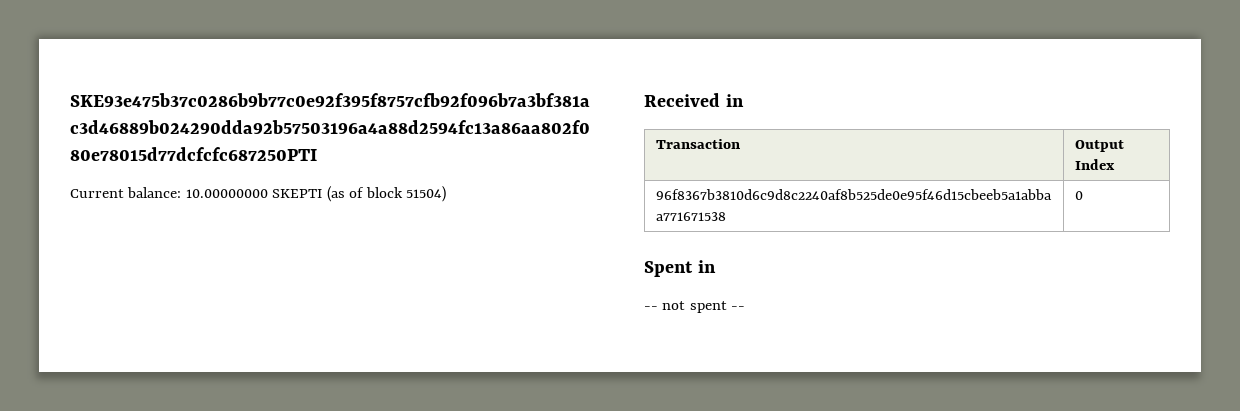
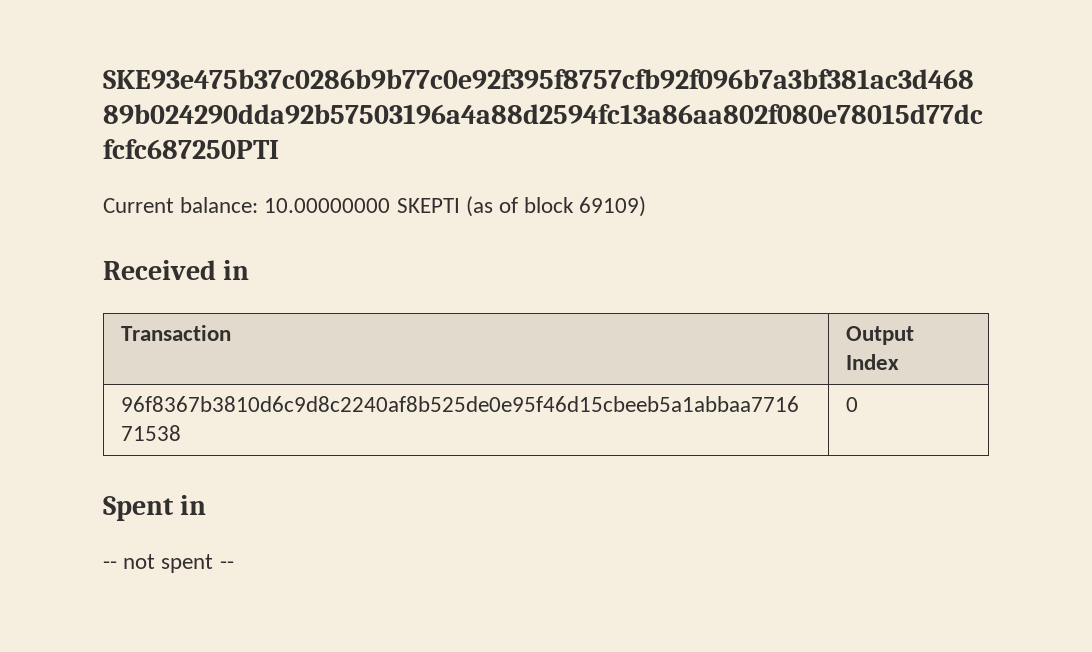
- Current balance: 10.00000000 SKEPTI (as of block 51504)
+ Current balance: 10.00000000 SKEPTI (as of block 69109)

